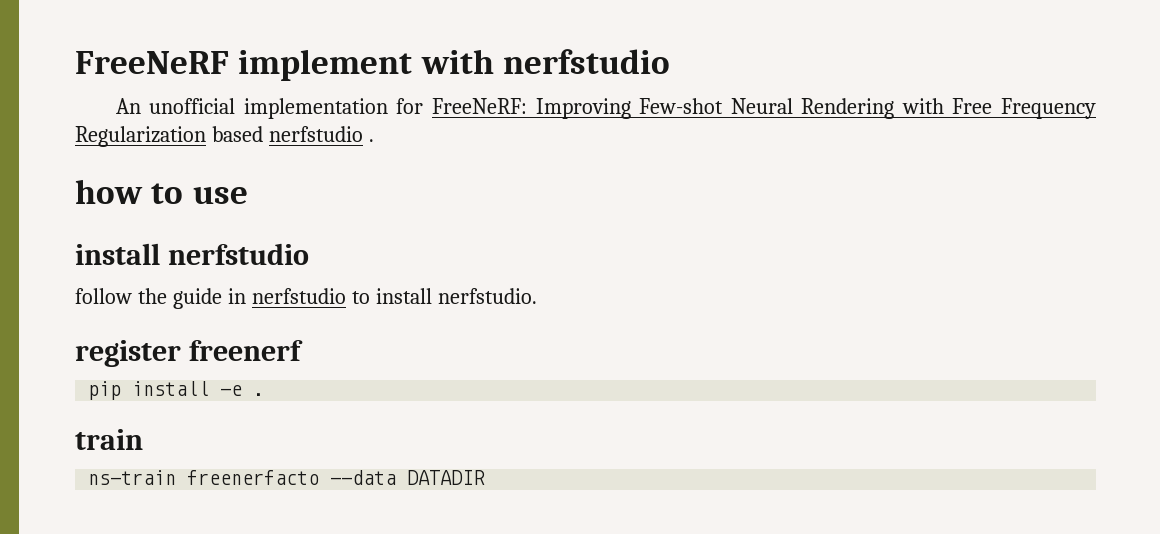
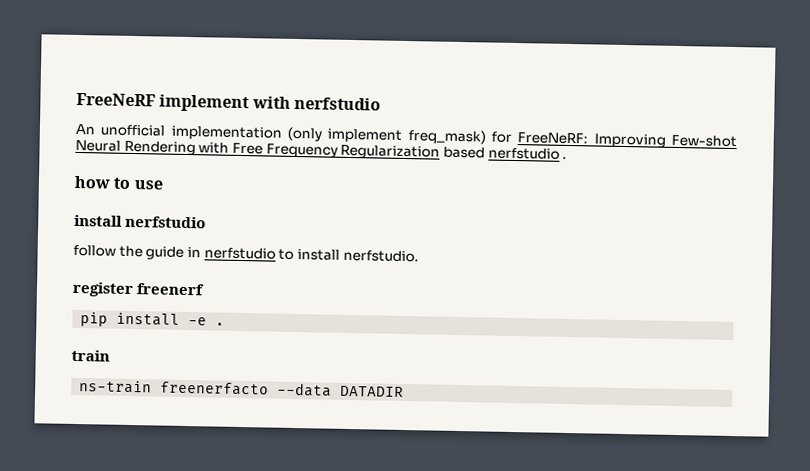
- An unofficial implementation for FreeNeRF: Improving Few-shot Neural Rendering with Free Frequency Regularization based nerfstudio .
+ An unofficial implementation (only implement freq_mask) for FreeNeRF: Improving Few-shot Neural Rendering with Free Frequency Regularization based nerfstudio .

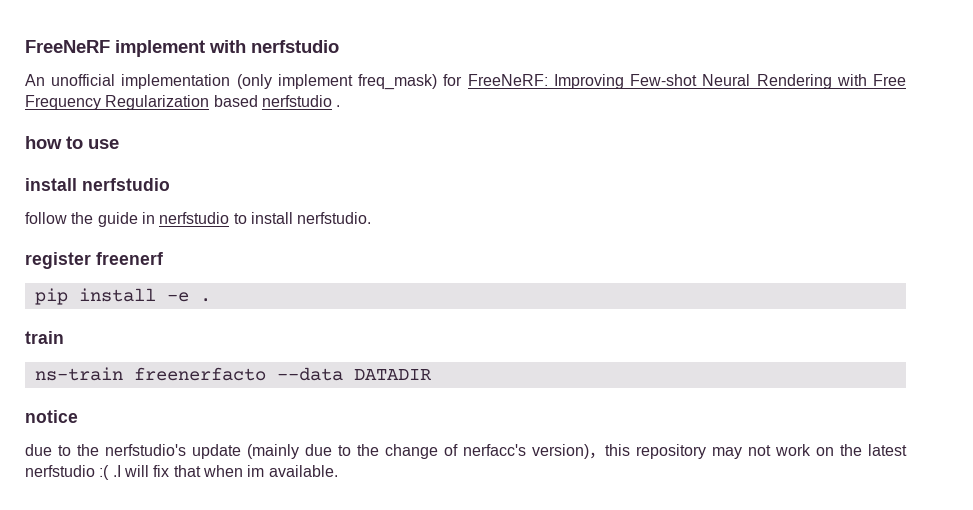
+ notice
+ due to the nerfstudio's update (mainly due to the change of nerfacc's version)，this repository may not work on the latest nerfstudio :( .I will fix that when im available.

